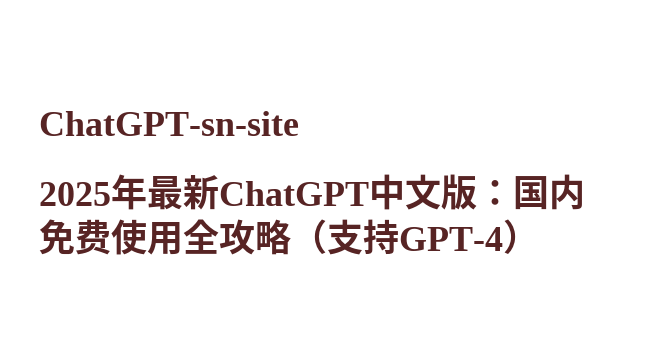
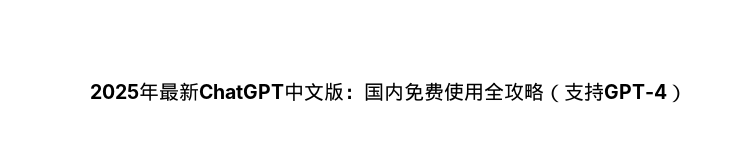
- ChatGPT-sn-site

